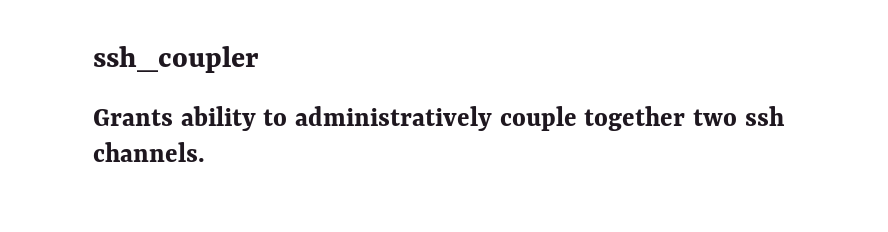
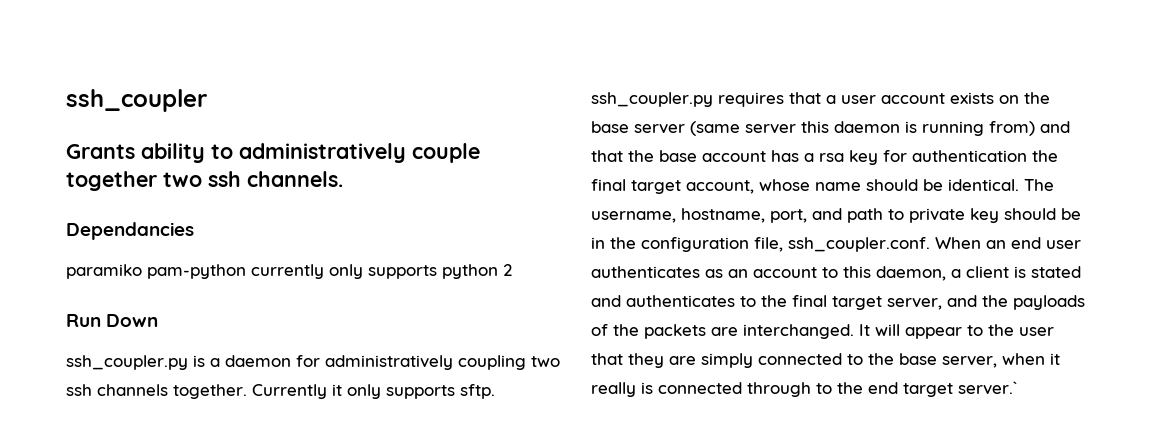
+ Dependancies
+ paramiko pam-python currently only supports python 2
+ Run Down
+ ssh_coupler.py is a daemon for administratively coupling two ssh channels together. Currently it only supports sftp. ssh_coupler.py requires that a user account exists on the base server (same server this daemon is running from) and that the base account has a rsa key for authentication the final target account, whose name should be identical. The username, hostname, port, and path to private key should be in the configuration file, ssh_coupler.conf. When an end user authenticates as an account to this daemon, a client is stated and authenticates to the final target server, and the payloads of the packets are interchanged. It will appear to the user that they are simply connected to the base server, when it really is connected through to the end target server.`

